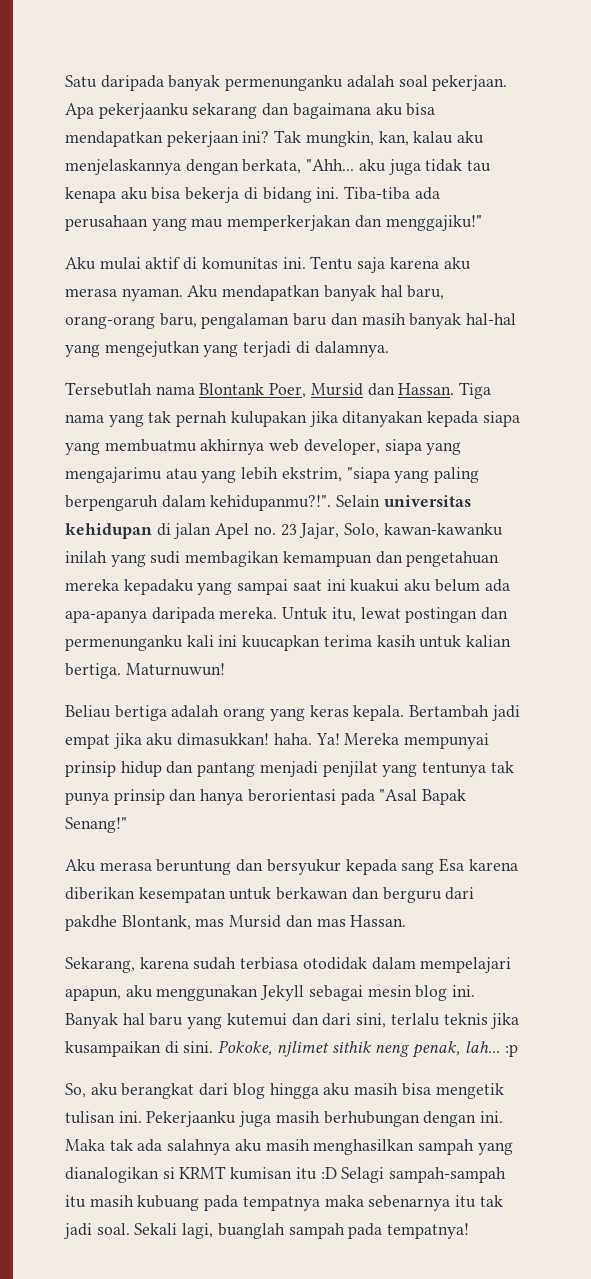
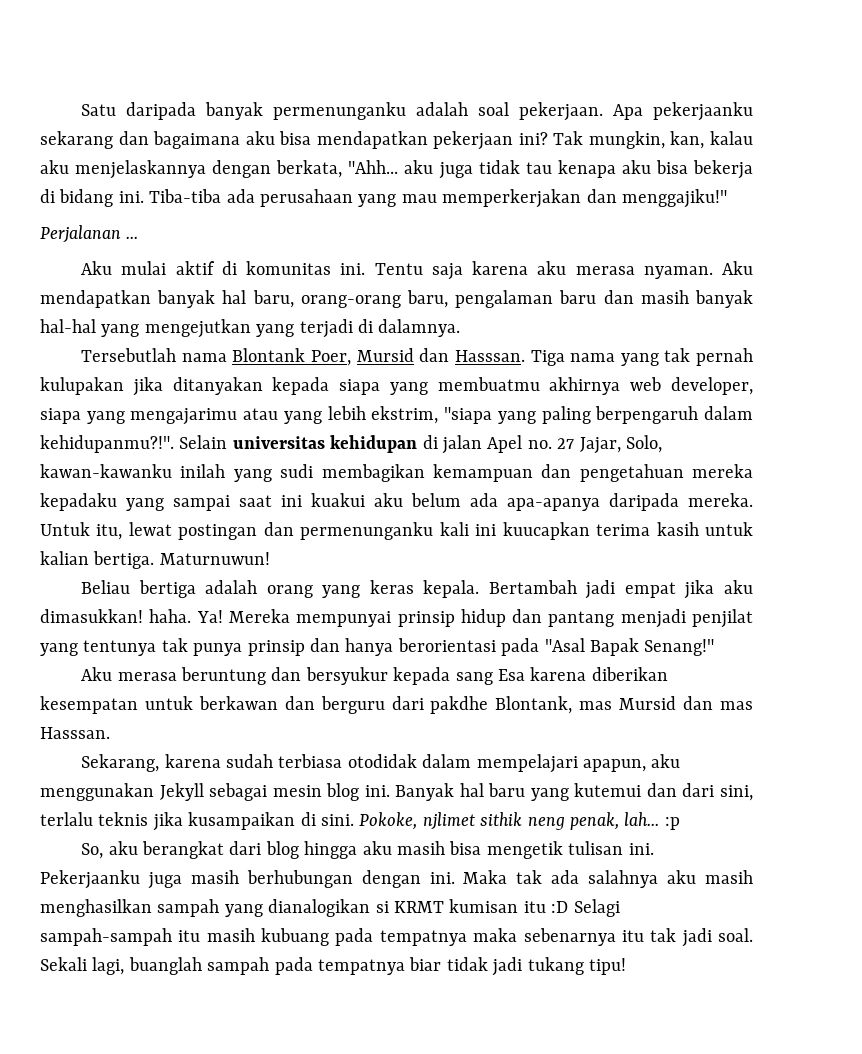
+ Perjalanan ...
- Tersebutlah nama Blontank Poer, Mursid dan Hassan.
+ Tersebutlah nama Blontank Poer, Mursid dan Hasssan.
- Selain universitas kehidupan di jalan Apel no. 23 Jajar, Solo, kawan-kawanku inilah yang sudi membagikan kemampuan dan pengetahuan mereka kepadaku yang sampai saat ini kuakui aku belum ada apa-apanya daripada mereka.
+ Selain universitas kehidupan di jalan Apel no. 27 Jajar, Solo, kawan-kawanku inilah yang sudi membagikan kemampuan dan pengetahuan mereka kepadaku yang sampai saat ini kuakui aku belum ada apa-apanya daripada mereka.
- Aku merasa beruntung dan bersyukur kepada sang Esa karena diberikan kesempatan untuk berkawan dan berguru dari pakdhe Blontank, mas Mursid dan mas Hassan.
+ Aku merasa beruntung dan bersyukur kepada sang Esa karena diberikan kesempatan untuk berkawan dan berguru dari pakdhe Blontank, mas Mursid dan mas Hasssan.
- Sekali lagi, buanglah sampah pada tempatnya!
+ Sekali lagi, buanglah sampah pada tempatnya biar tidak jadi tukang tipu!

